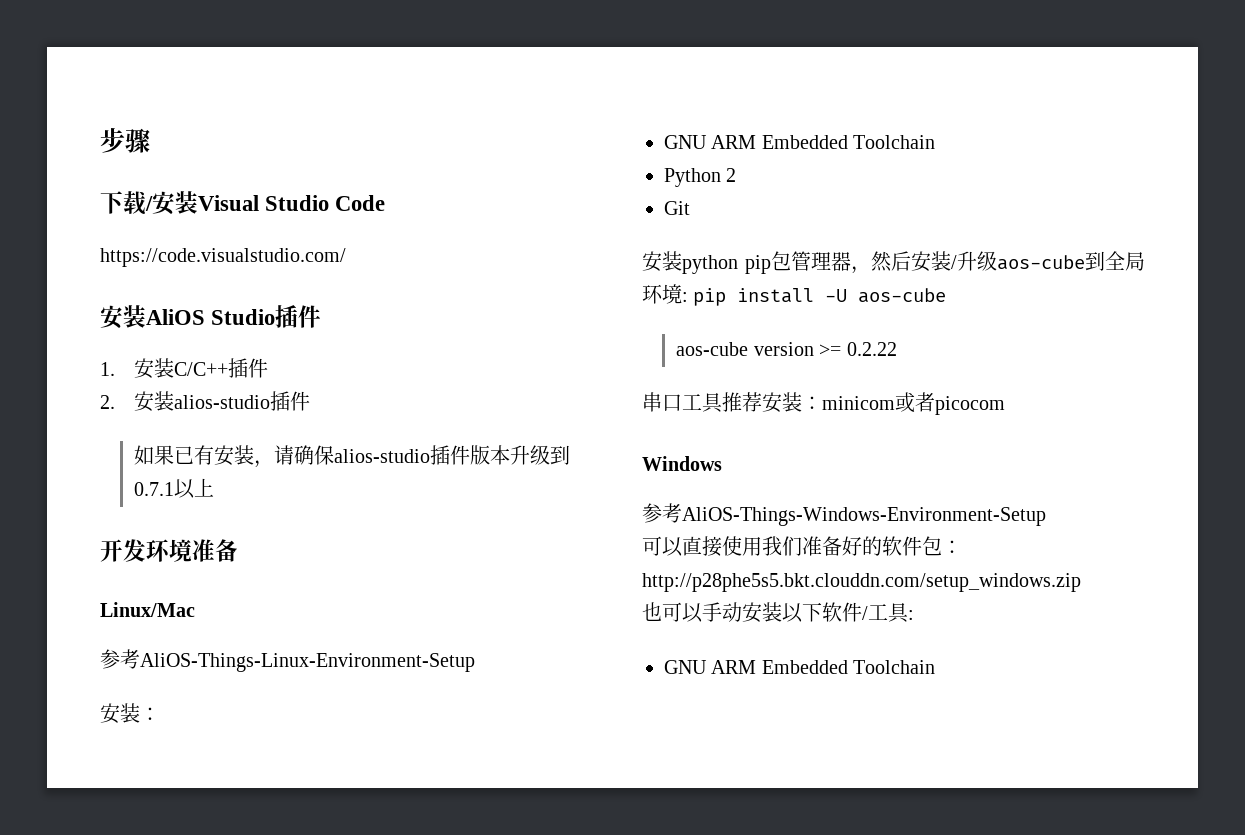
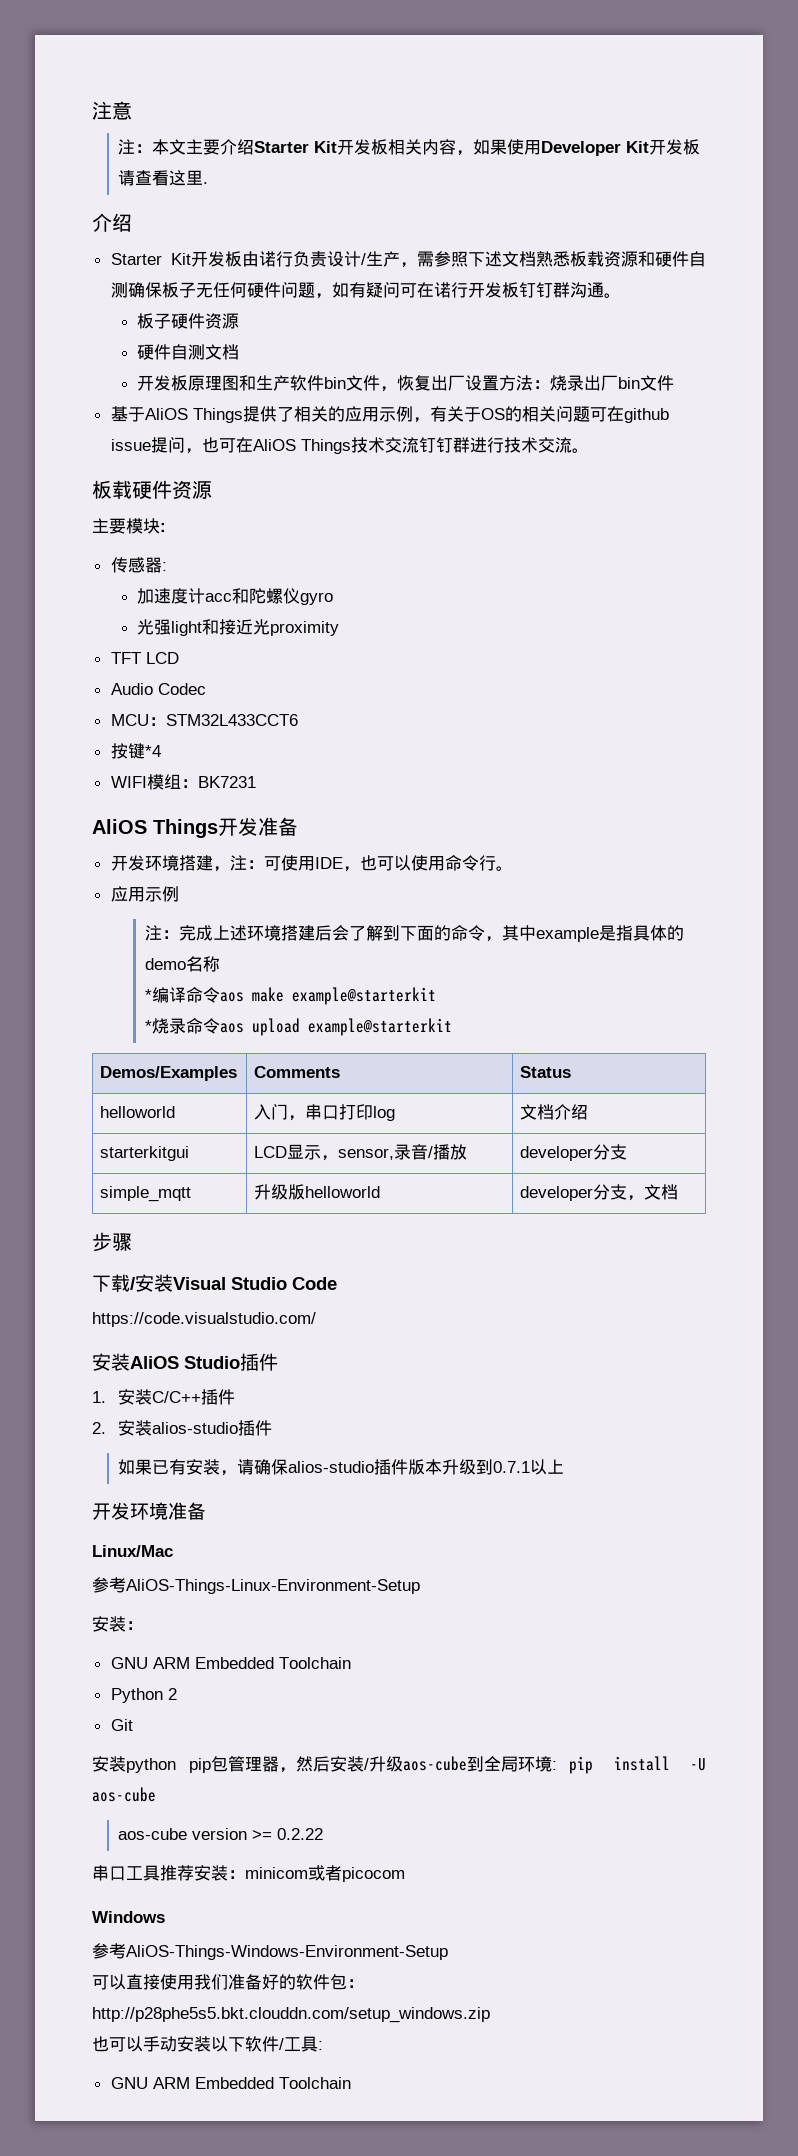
+ 注意
+ 注：本文主要介绍Starter Kit开发板相关内容，如果使用Developer Kit开发板请查看这里.
+ 介绍
+ Starter Kit开发板由诺行负责设计/生产，需参照下述文档熟悉板载资源和硬件自测确保板子无任何硬件问题，如有疑问可在诺行开发板钉钉群沟通。
+ 板子硬件资源
+ 硬件自测文档
+ 开发板原理图和生产软件bin文件，恢复出厂设置方法：烧录出厂bin文件
+ 基于AliOS Things提供了相关的应用示例，有关于OS的相关问题可在github issue提问，也可在AliOS Things技术交流钉钉群进行技术交流。
+ 板载硬件资源
+ 主要模块:
+ 传感器:
+ 加速度计acc和陀螺仪gyro
+ 光强light和接近光proximity
+ TFT LCD
+ Audio Codec
+ MCU：STM32L433CCT6
+ 按键*4
+ WIFI模组：BK7231
+ AliOS Things开发准备
+ 开发环境搭建，注：可使用IDE，也可以使用命令行。
+ 应用示例
+ 注：完成上述环境搭建后会了解到下面的命令，其中example是指具体的demo名称
+ *编译命令aos make example@starterkit
+ *烧录命令aos upload example@starterkit
+ Demos/Examples | Comments | Status
+ helloworld | 入门，串口打印log | 文档介绍
+ starterkitgui | LCD显示，sensor,录音/播放 | developer分支
+ simple_mqtt | 升级版helloworld | developer分支，文档

